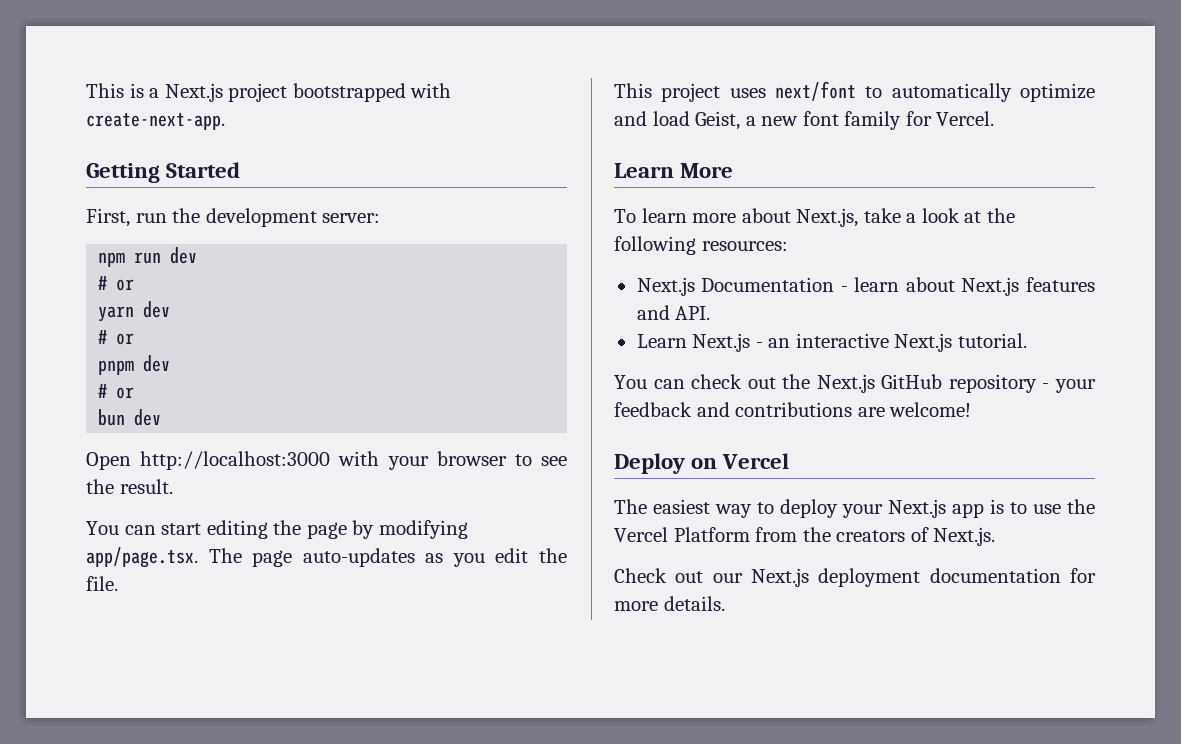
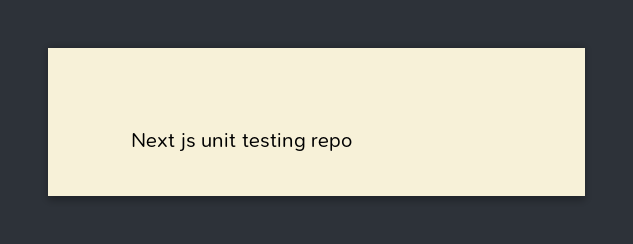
- This is a Next.js project bootstrapped with create-next-app.
- Getting Started
- First, run the development server:
- npm run dev
- # or
- yarn dev
- # or
- pnpm dev
- # or
- bun dev
- Open http://localhost:3000 with your browser to see the result.
- You can start editing the page by modifying app/page.tsx. The page auto-updates as you edit the file.
- This project uses next/font to automatically optimize and load Geist, a new font family for Vercel.
- Learn More
- To learn more about Next.js, take a look at the following resources:
- Next.js Documentation - learn about Next.js features and API.
- Learn Next.js - an interactive Next.js tutorial.
- You can check out the Next.js GitHub repository - your feedback and contributions are welcome!
- Deploy on Vercel
- The easiest way to deploy your Next.js app is to use the Vercel Platform from the creators of Next.js.
- Check out our Next.js deployment documentation for more details.
+ Next js unit testing repo

